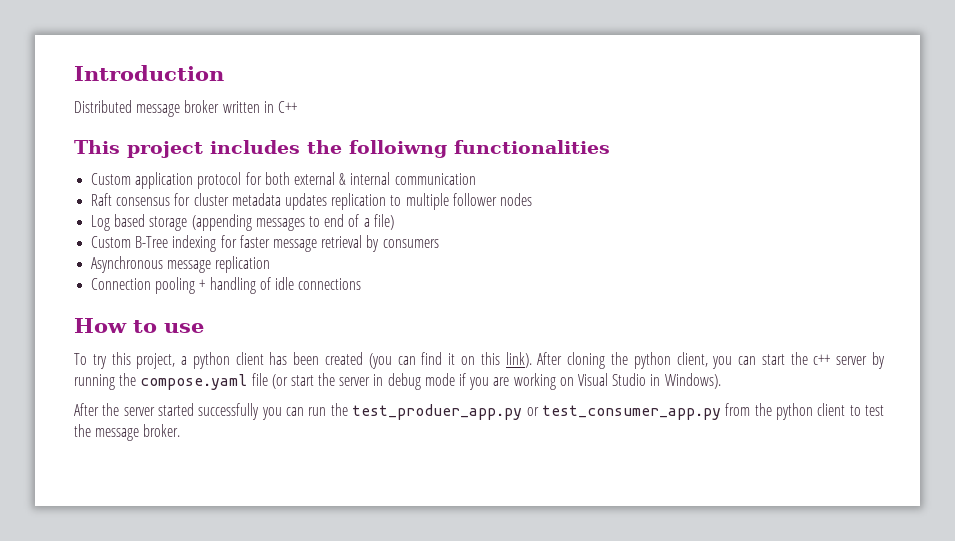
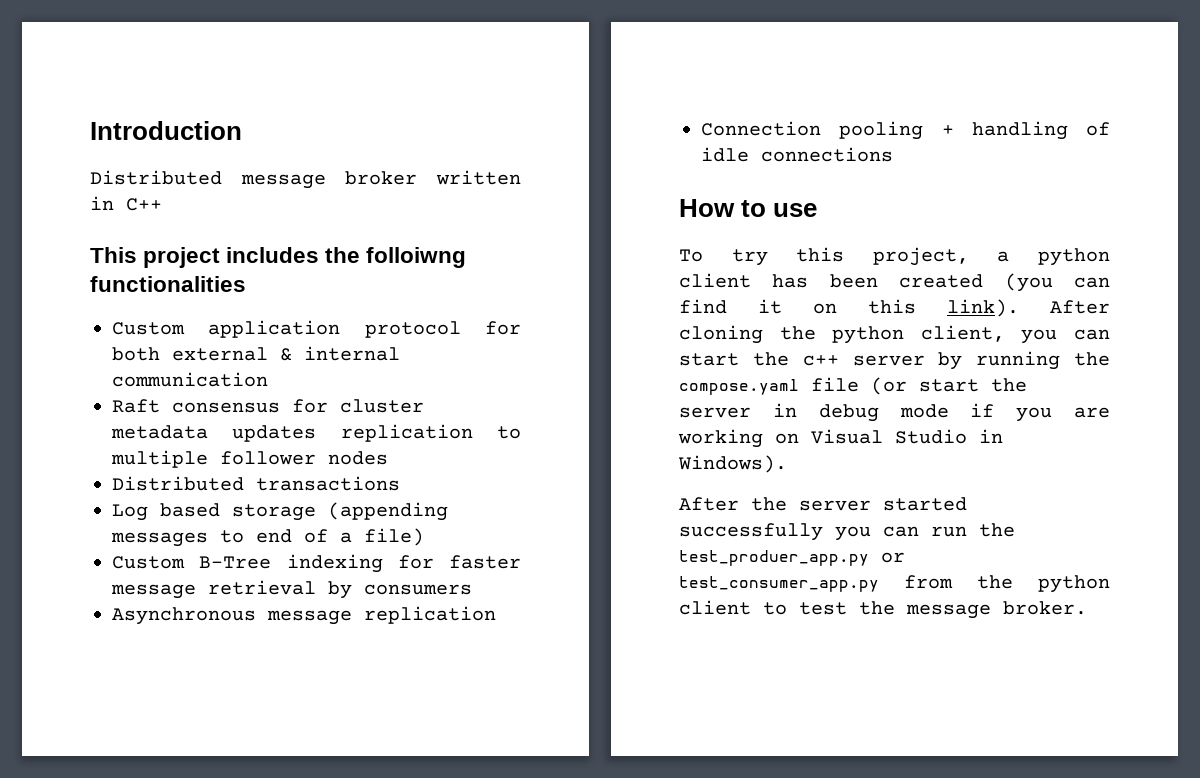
+ Distributed transactions

